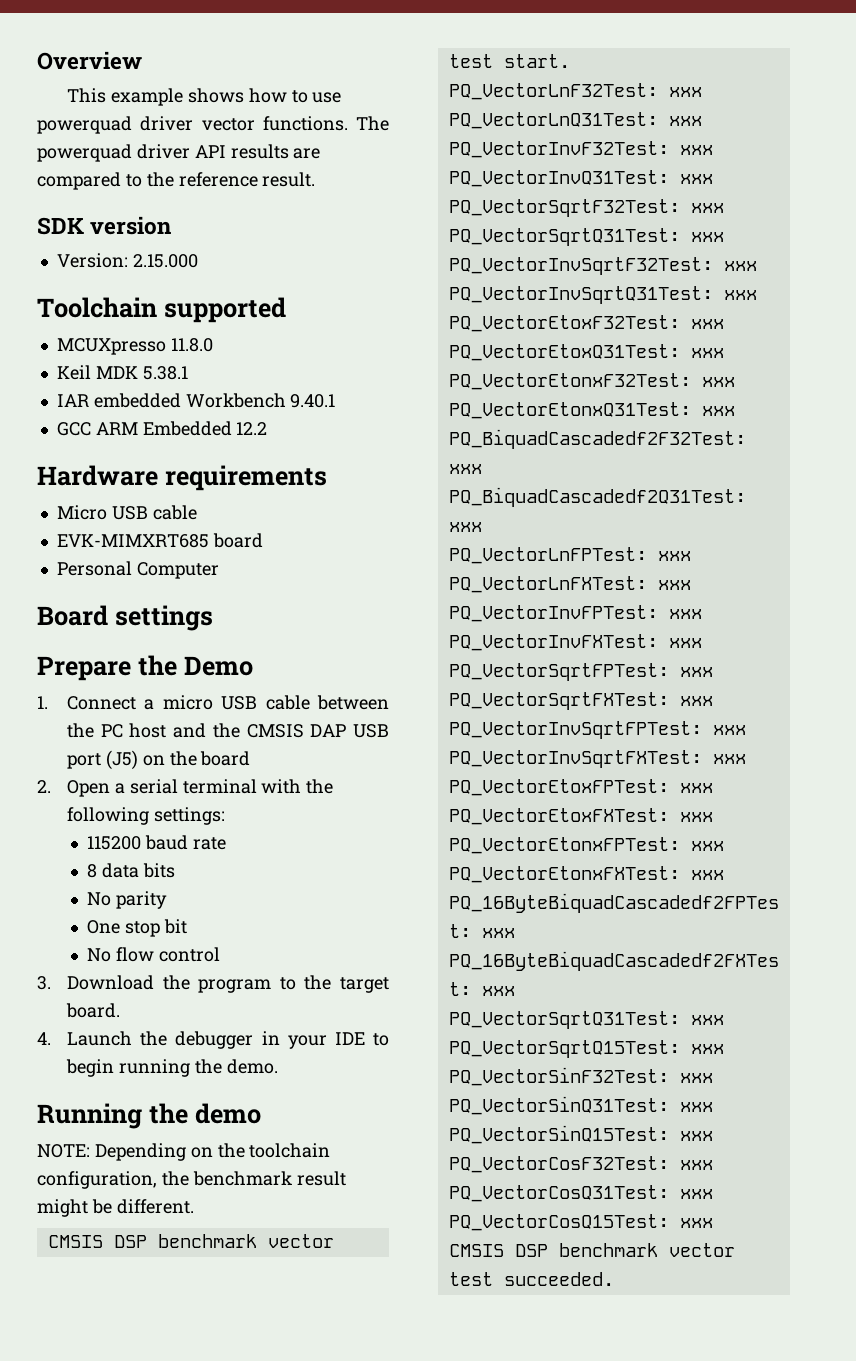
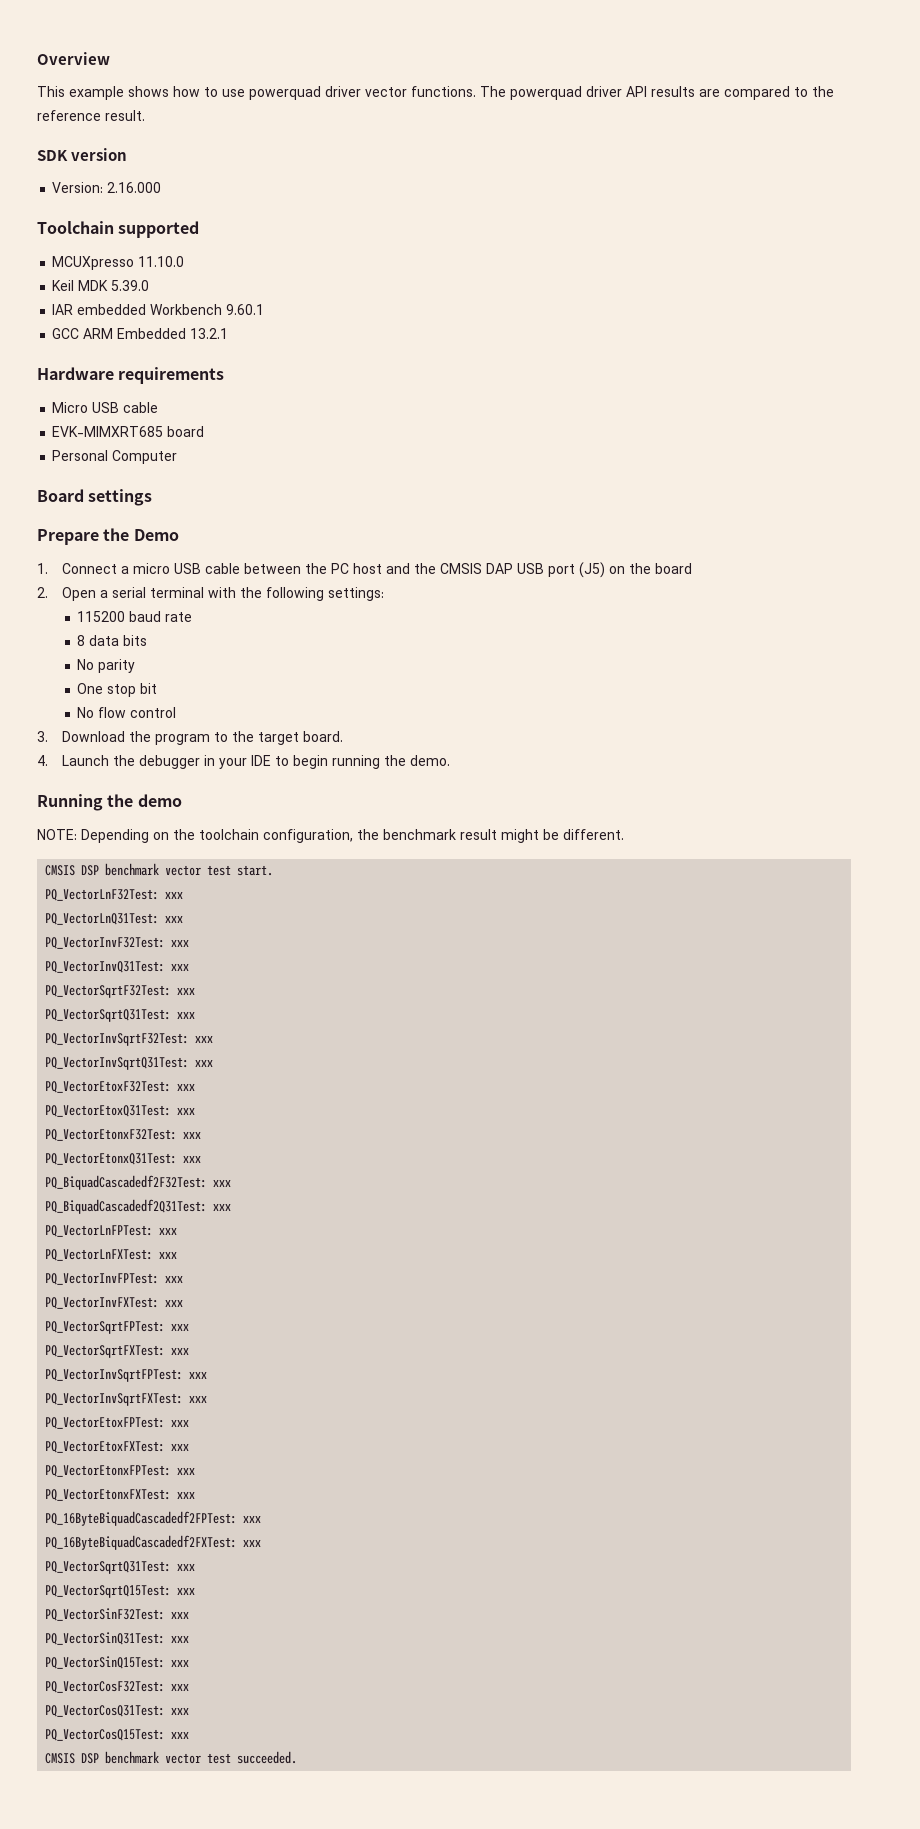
- Version: 2.15.000
+ Version: 2.16.000
- MCUXpresso 11.8.0
+ MCUXpresso 11.10.0
- Keil MDK 5.38.1
+ Keil MDK 5.39.0
- IAR embedded Workbench 9.40.1
+ IAR embedded Workbench 9.60.1
- GCC ARM Embedded 12.2
+ GCC ARM Embedded 13.2.1

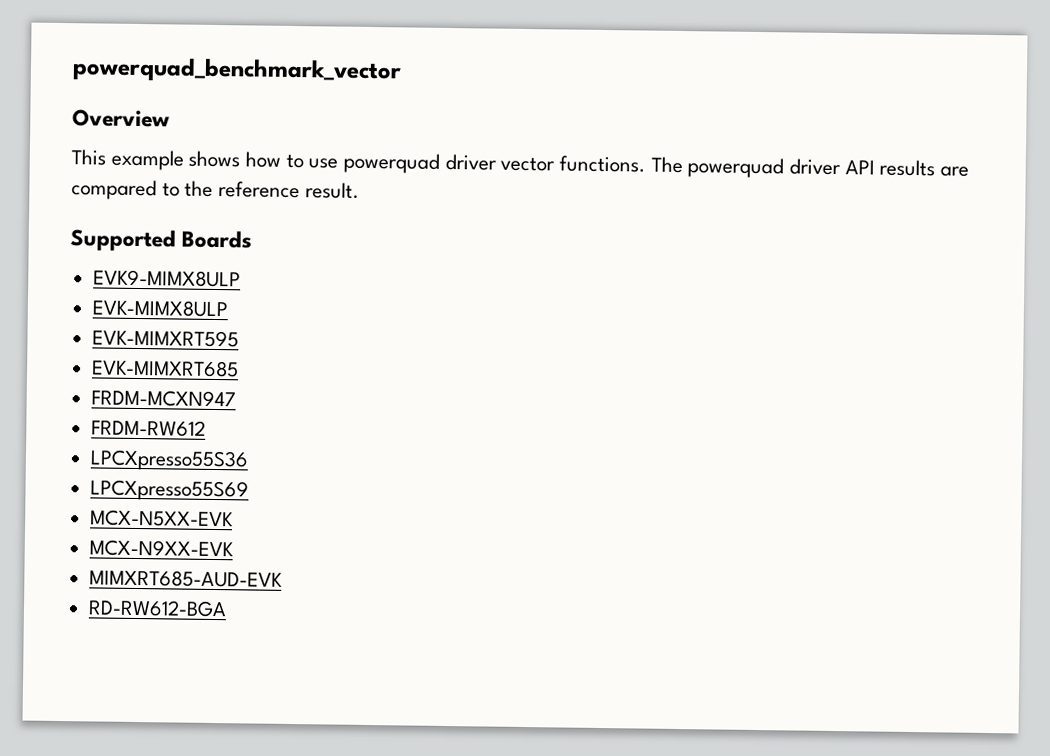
+ powerquad_benchmark_vector
- SDK version
- Version: 2.16.000
- Toolchain supported
- MCUXpresso 11.10.0
- Keil MDK 5.39.0
- IAR embedded Workbench 9.60.1
- GCC ARM Embedded 13.2.1
- Hardware requirements
- Micro USB cable
- EVK-MIMXRT685 board
- Personal Computer
- Board settings
- Prepare the Demo
- 1. Connect a micro USB cable between the PC host and the CMSIS DAP USB port (J5) on the board
- 2. Open a serial terminal with the following settings:
- 115200 baud rate
- 8 data bits
- No parity
- One stop bit
- No flow control
- 3. Download the program to the target board.
- 4. Launch the debugger in your IDE to begin running the demo.
- Running the demo
- NOTE: Depending on the toolchain configuration, the benchmark result might be different.
- CMSIS DSP benchmark vector test start.
- PQ_VectorLnF32Test: xxx
- PQ_VectorLnQ31Test: xxx
- PQ_VectorInvF32Test: xxx
- PQ_VectorInvQ31Test: xxx
- PQ_VectorSqrtF32Test: xxx
- PQ_VectorSqrtQ31Test: xxx
- PQ_VectorInvSqrtF32Test: xxx
- PQ_VectorInvSqrtQ31Test: xxx
- PQ_VectorEtoxF32Test: xxx
- PQ_VectorEtoxQ31Test: xxx
- PQ_VectorEtonxF32Test: xxx
- PQ_VectorEtonxQ31Test: xxx
- PQ_BiquadCascadedf2F32Test: xxx
- PQ_BiquadCascadedf2Q31Test: xxx
- PQ_VectorLnFPTest: xxx
- PQ_VectorLnFXTest: xxx
- PQ_VectorInvFPTest: xxx
- PQ_VectorInvFXTest: xxx
- PQ_VectorSqrtFPTest: xxx
- PQ_VectorSqrtFXTest: xxx
- PQ_VectorInvSqrtFPTest: xxx
- PQ_VectorInvSqrtFXTest: xxx
- PQ_VectorEtoxFPTest: xxx
- PQ_VectorEtoxFXTest: xxx
- PQ_VectorEtonxFPTest: xxx
- PQ_VectorEtonxFXTest: xxx
- PQ_16ByteBiquadCascadedf2FPTest: xxx
- PQ_16ByteBiquadCascadedf2FXTest: xxx
- PQ_VectorSqrtQ31Test: xxx
- PQ_VectorSqrtQ15Test: xxx
- PQ_VectorSinF32Test: xxx
- PQ_VectorSinQ31Test: xxx
- PQ_VectorSinQ15Test: xxx
- PQ_VectorCosF32Test: xxx
- PQ_VectorCosQ31Test: xxx
- PQ_VectorCosQ15Test: xxx
- CMSIS DSP benchmark vector test succeeded.
+ Supported Boards
+ EVK9-MIMX8ULP
+ EVK-MIMX8ULP
+ EVK-MIMXRT595
+ EVK-MIMXRT685
+ FRDM-MCXN947
+ FRDM-RW612
+ LPCXpresso55S36
+ LPCXpresso55S69
+ MCX-N5XX-EVK
+ MCX-N9XX-EVK
+ MIMXRT685-AUD-EVK
+ RD-RW612-BGA

